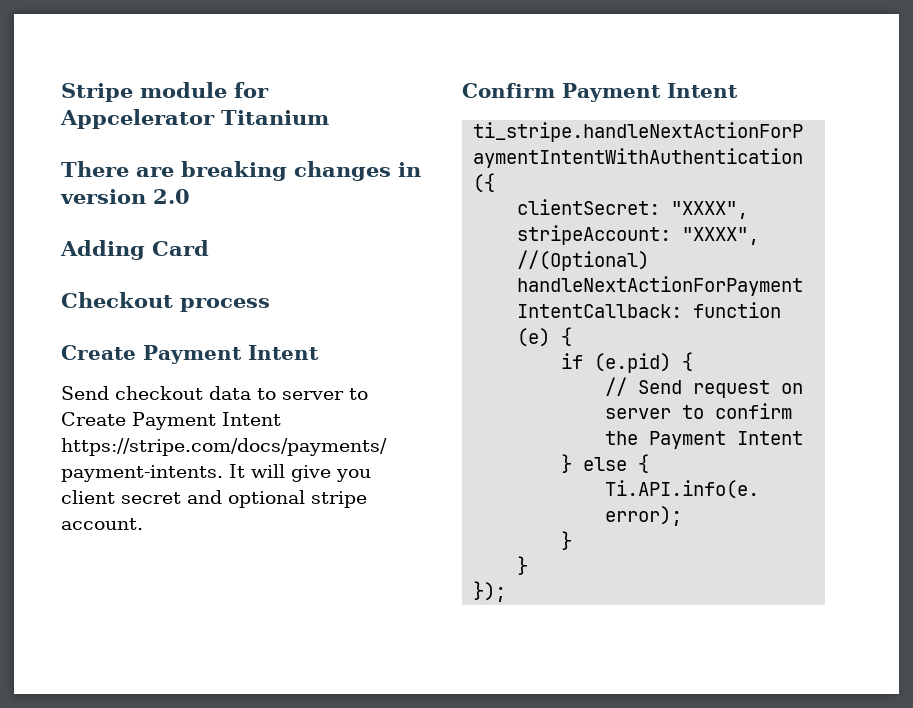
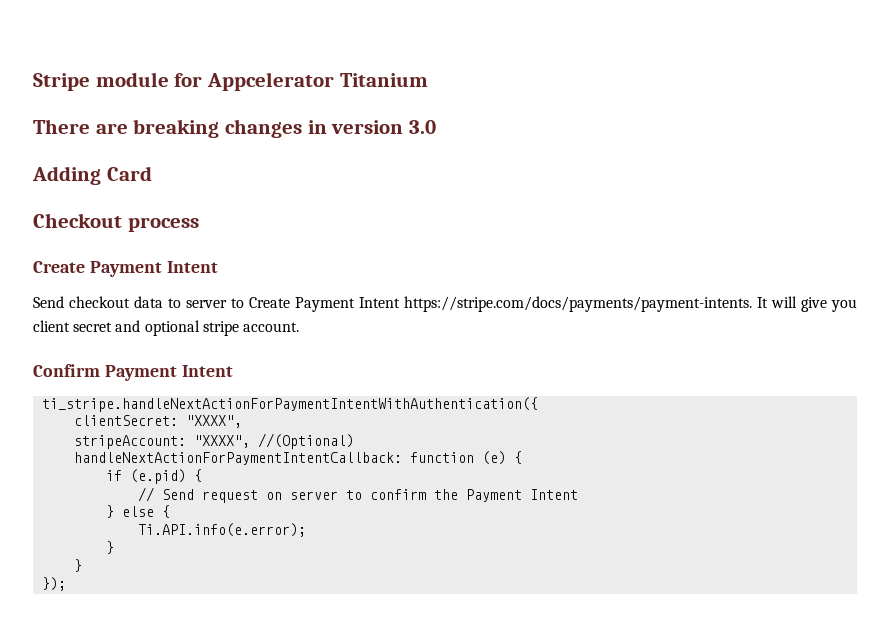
- There are breaking changes in version 2.0
+ There are breaking changes in version 3.0

